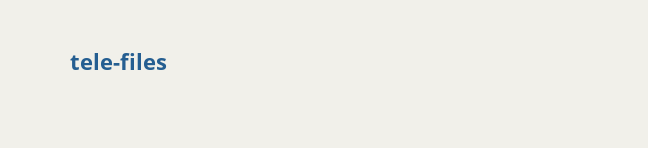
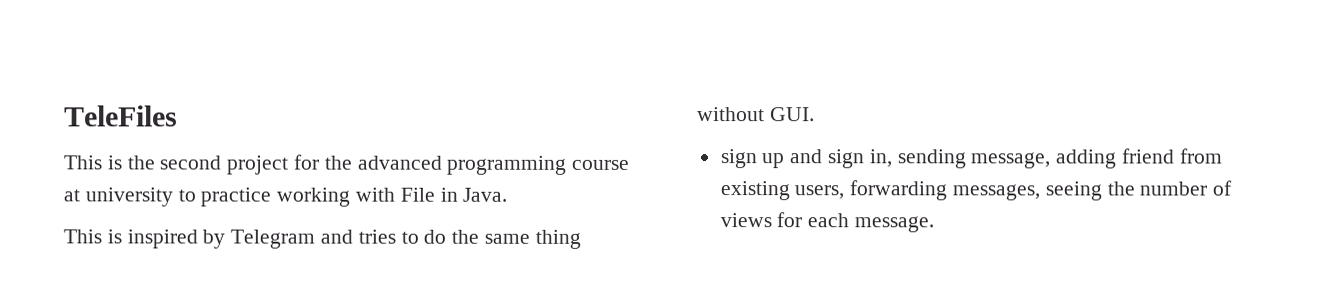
- tele-files
+ TeleFiles
+ This is the second project for the advanced programming course at university to practice working with File in Java.
+ This is inspired by Telegram and tries to do the same thing without GUI.
+ sign up and sign in, sending message, adding friend from existing users, forwarding messages, seeing the number of views for each message.

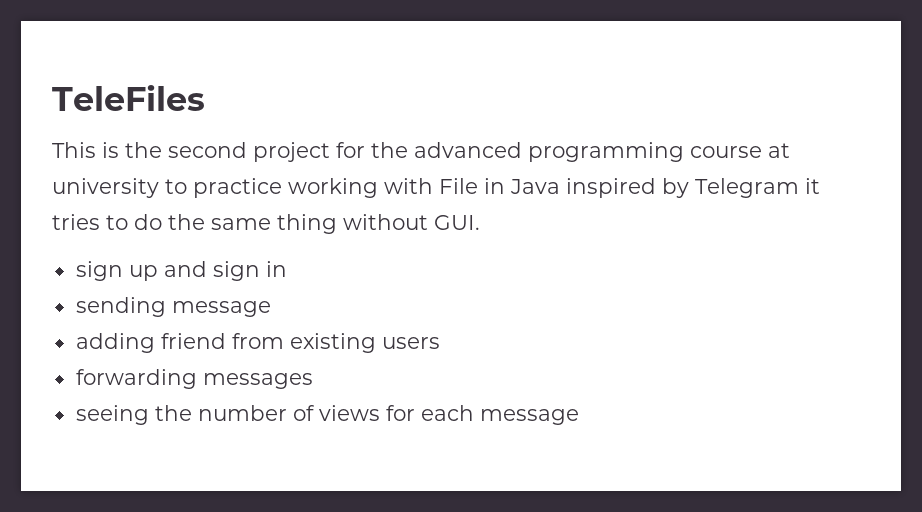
- This is the second project for the advanced programming course at university to practice working with File in Java.
- This is inspired by Telegram and tries to do the same thing without GUI.
+ This is the second project for the advanced programming course at university to practice working with File in Java inspired by Telegram it tries to do the same thing without GUI.
- sign up and sign in, sending message, adding friend from existing users, forwarding messages, seeing the number of views for each message.
+ sign up and sign in
+ sending message
+ adding friend from existing users
+ forwarding messages
+ seeing the number of views for each message

